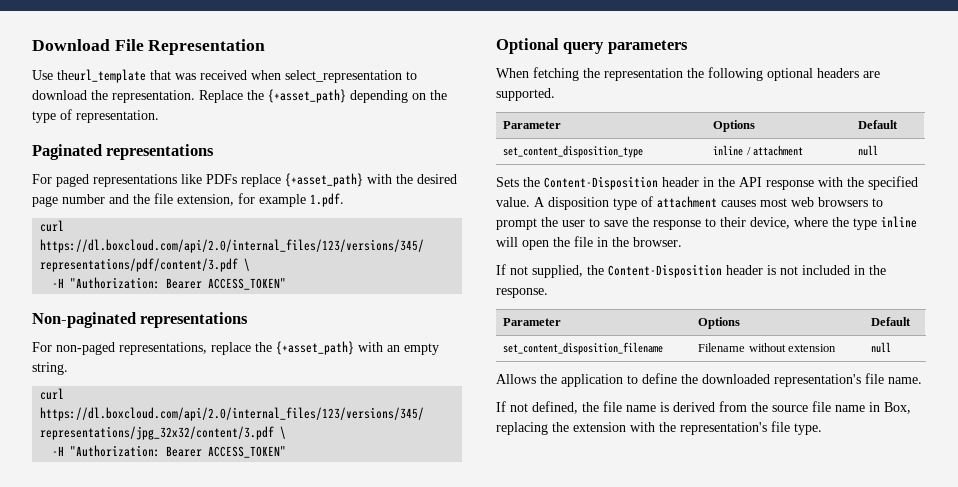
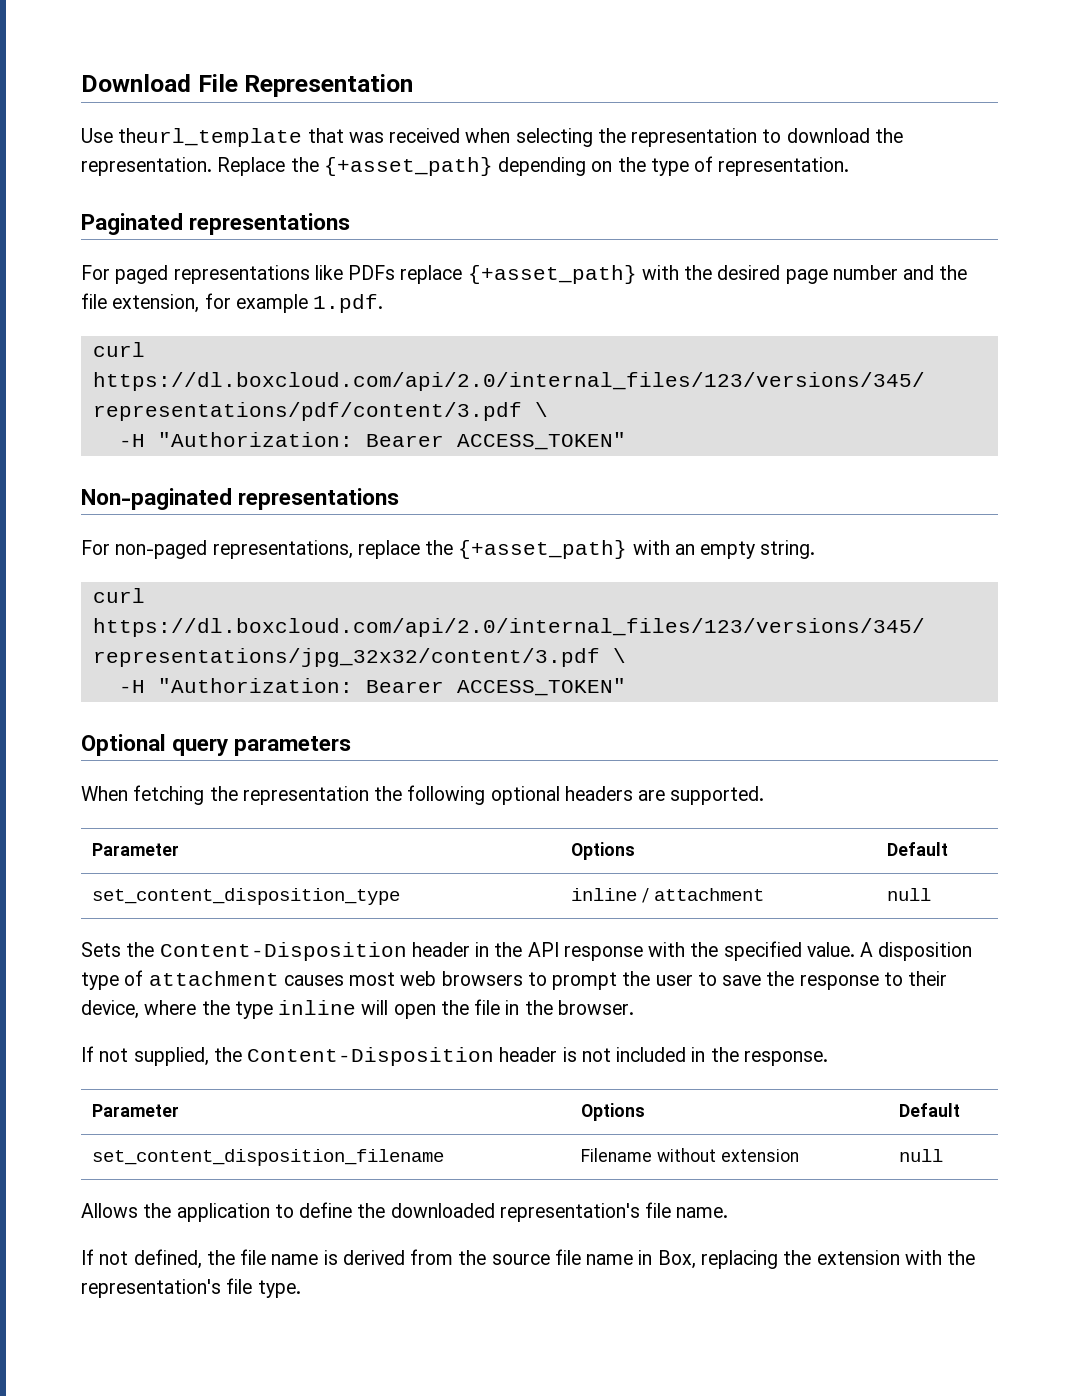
- Use theurl_template that was received when select_representation to download the representation.
+ Use theurl_template that was received when selecting the representation to download the representation.

